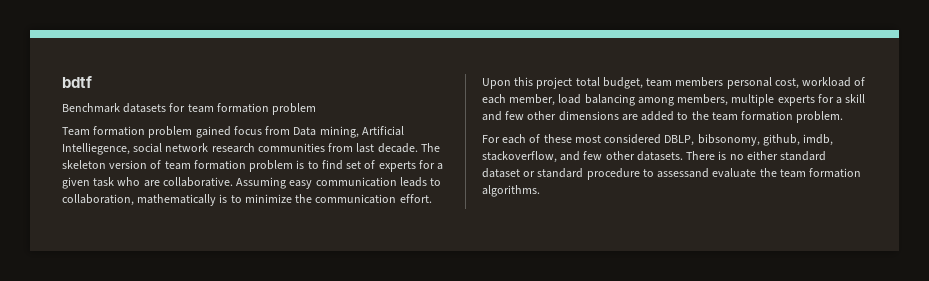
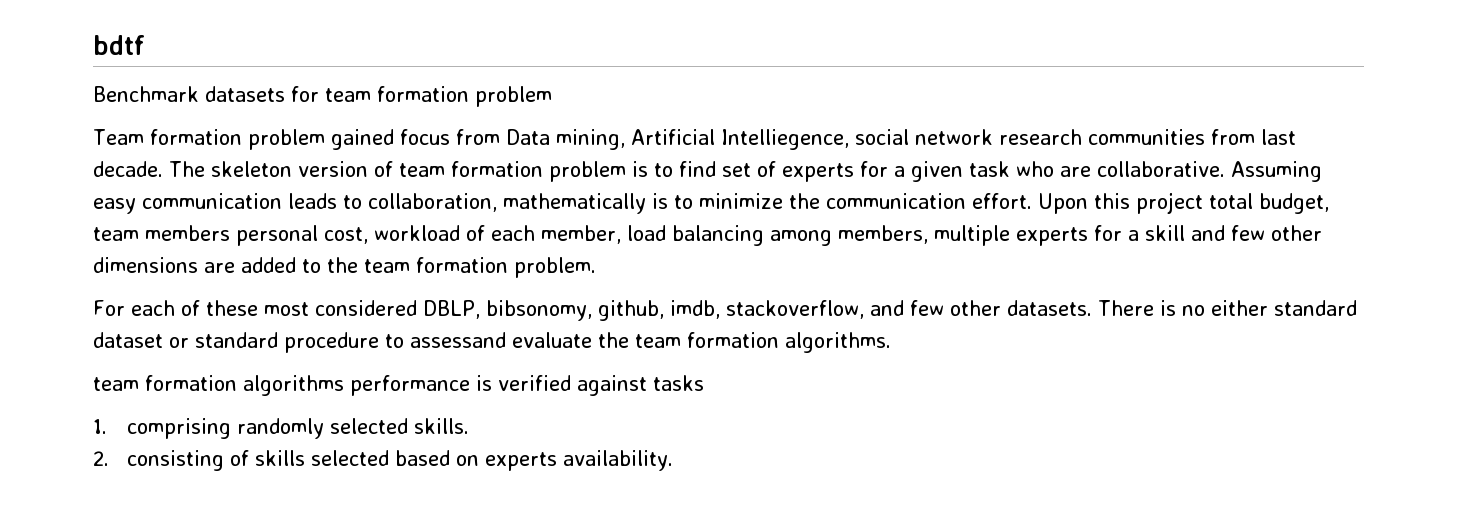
+ team formation algorithms performance is verified against tasks
+ 1. comprising randomly selected skills.
+ 2. consisting of skills selected based on experts availability.

